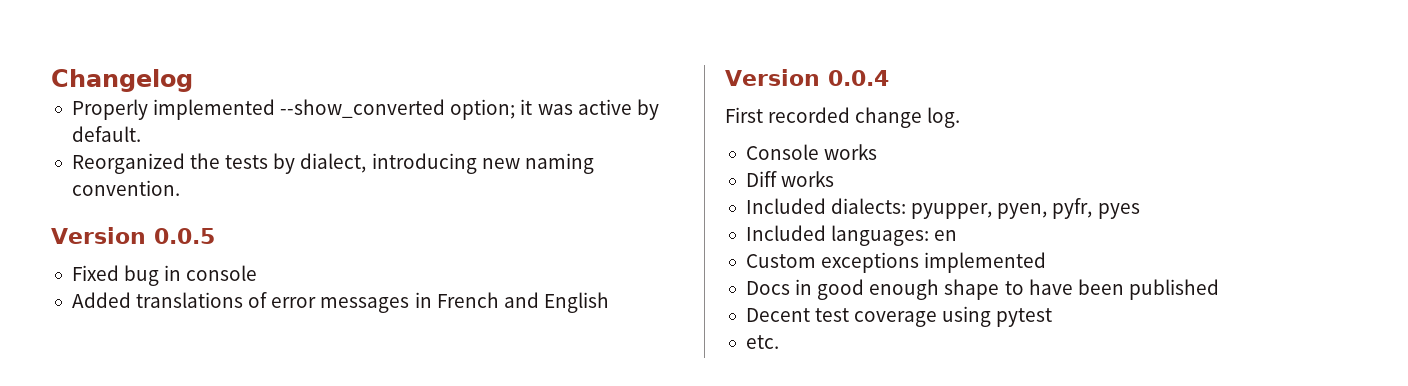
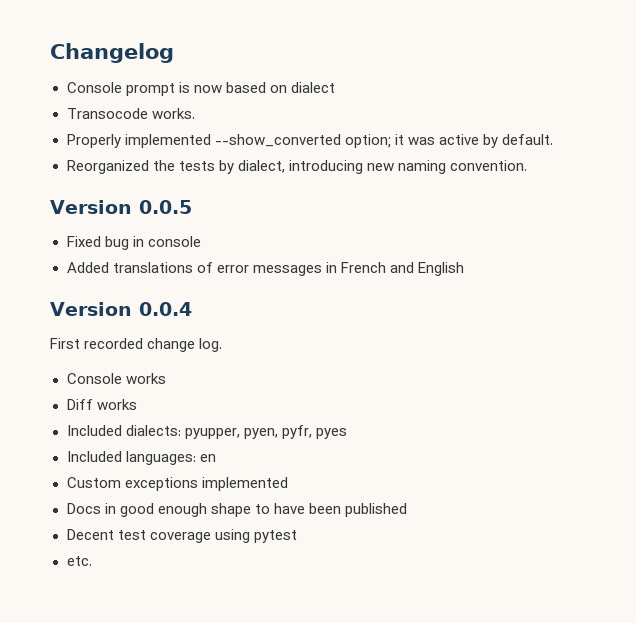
+ Console prompt is now based on dialect
+ Transocode works.

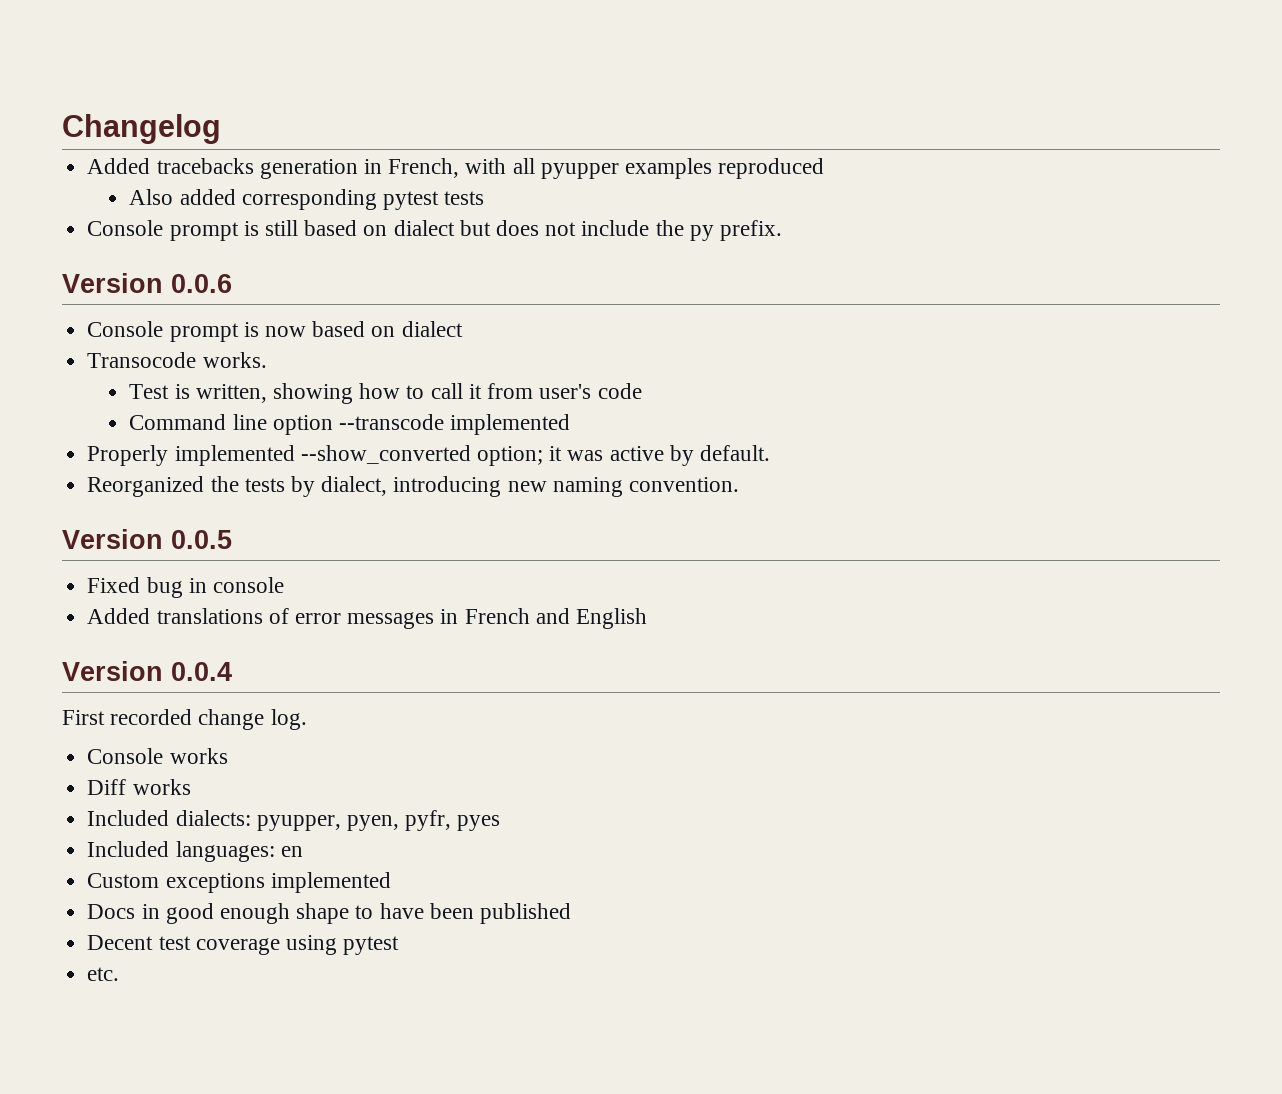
+ Added tracebacks generation in French, with all pyupper examples reproduced
+ Also added corresponding pytest tests
+ Console prompt is still based on dialect but does not include the py prefix.
+ Version 0.0.6
+ Test is written, showing how to call it from user's code
+ Command line option --transcode implemented

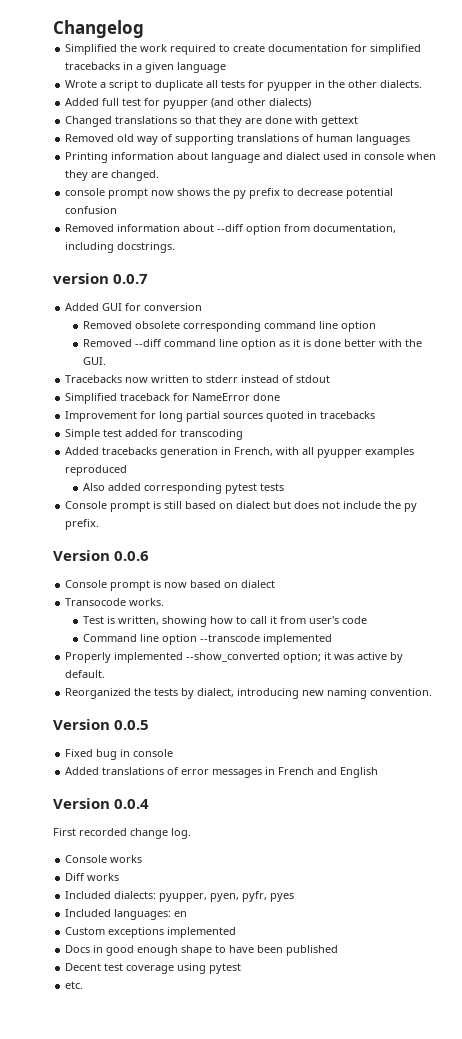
+ Simplified the work required to create documentation for simplified tracebacks in a given language
+ Wrote a script to duplicate all tests for pyupper in the other dialects.
+ Added full test for pyupper (and other dialects)
+ Changed translations so that they are done with gettext
+ Removed old way of supporting translations of human languages
+ Printing information about language and dialect used in console when they are changed.
+ console prompt now shows the py prefix to decrease potential confusion
+ Removed information about --diff option from documentation, including docstrings.
+ version 0.0.7
+ Added GUI for conversion
+ Removed obsolete corresponding command line option
+ Removed --diff command line option as it is done better with the GUI.
+ Tracebacks now written to stderr instead of stdout
+ Simplified traceback for NameError done
+ Improvement for long partial sources quoted in tracebacks
+ Simple test added for transcoding

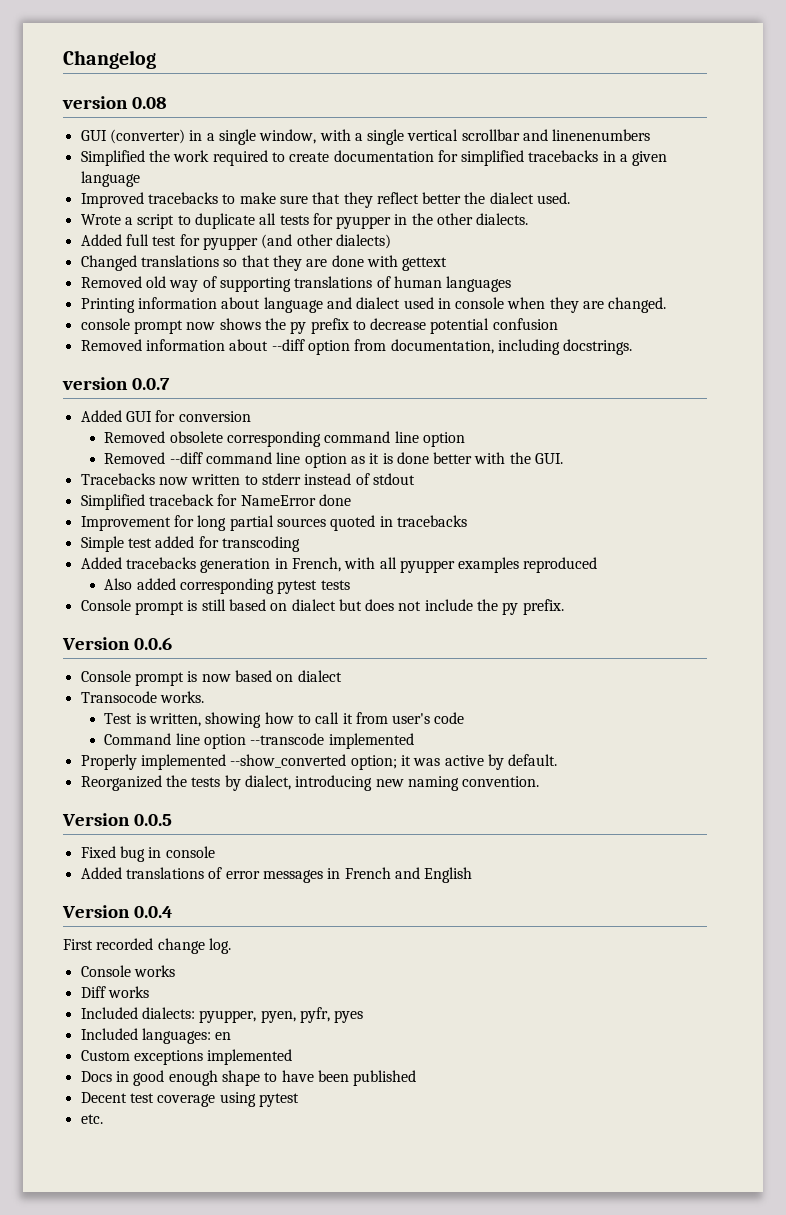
+ version 0.08
+ GUI (converter) in a single window, with a single vertical scrollbar and linenenumbers
+ Improved tracebacks to make sure that they reflect better the dialect used.

